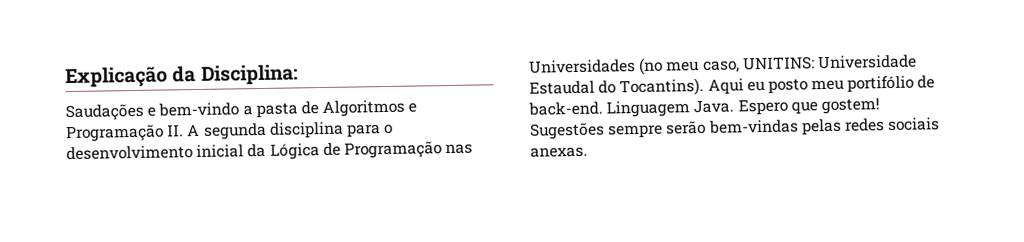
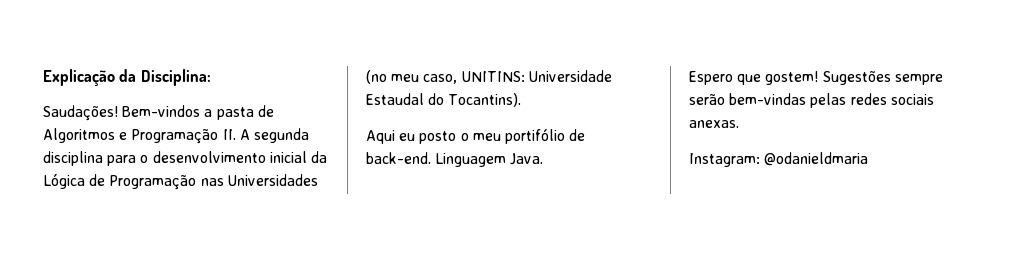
- Saudações e bem-vindo a pasta de Algoritmos e Programação II. A segunda disciplina para o desenvolvimento inicial da Lógica de Programação nas Universidades (no meu caso, UNITINS: Universidade Estaudal do Tocantins). Aqui eu posto meu portifólio de back-end.
+ Saudações! Bem-vindos a pasta de Algoritmos e Programação II. A segunda disciplina para o desenvolvimento inicial da Lógica de Programação nas Universidades (no meu caso, UNITINS: Universidade Estaudal do Tocantins).
+ Aqui eu posto o meu portifólio de back-end.
- Linguagem Java. Espero que gostem!
+ Linguagem Java.
+ Espero que gostem!
+ Instagram: @odanieldmaria

